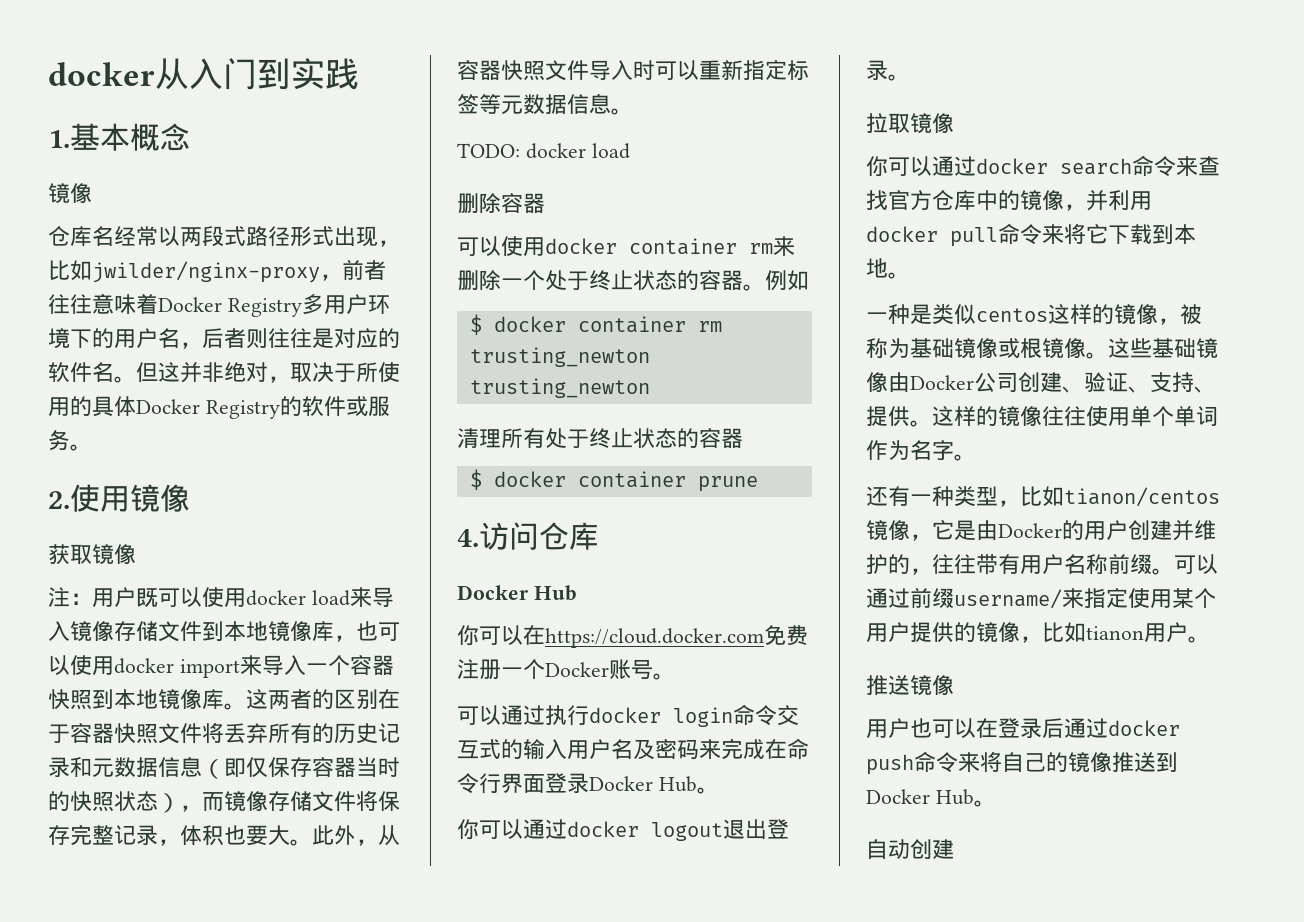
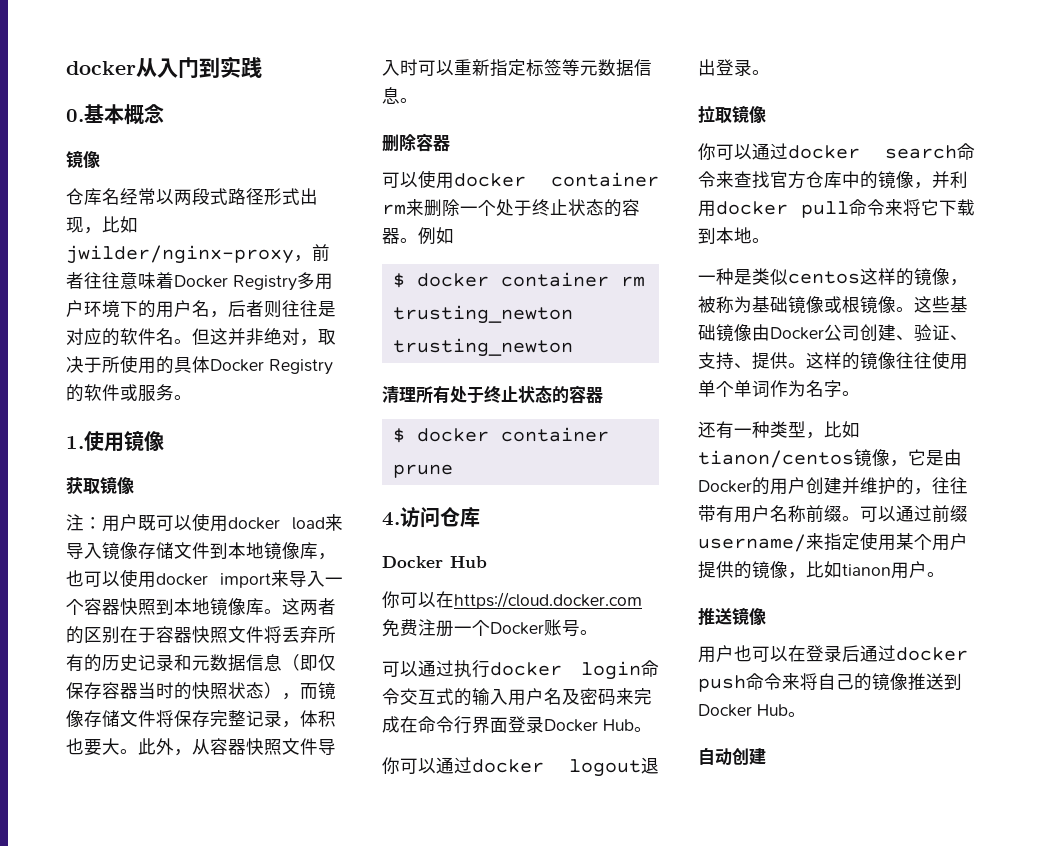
- 1.基本概念
+ 0.基本概念
- 2.使用镜像
+ 1.使用镜像
- TODO: docker load

